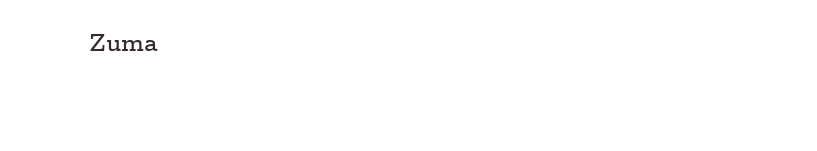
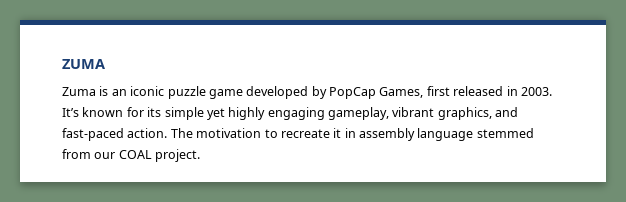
- Zuma
+ ZUMA
+ Zuma is an iconic puzzle game developed by PopCap Games, first released in 2003. It’s known for its simple yet highly engaging gameplay, vibrant graphics, and fast-paced action. The motivation to recreate it in assembly language stemmed from our COAL project.

